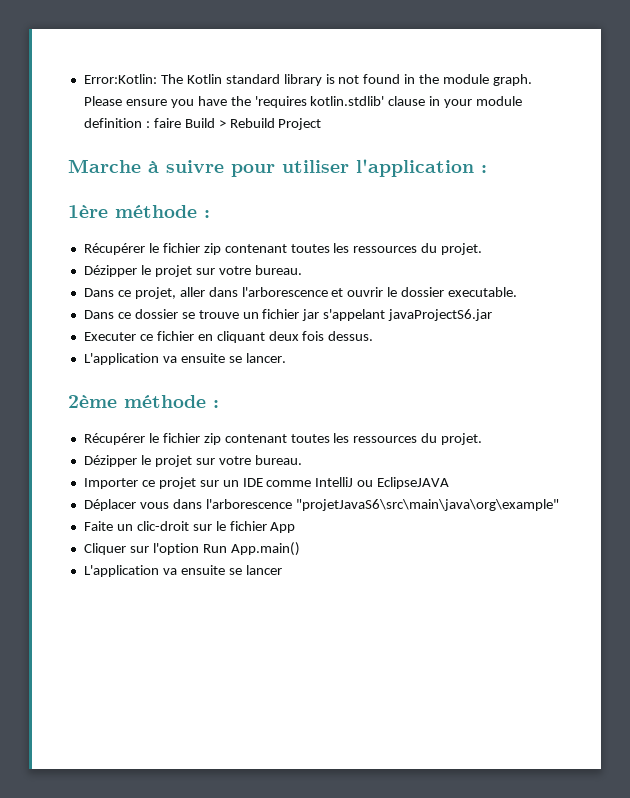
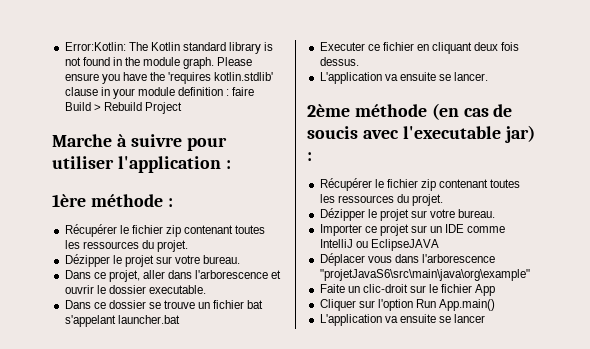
- Dans ce dossier se trouve un fichier jar s'appelant javaProjectS6.jar
+ Dans ce dossier se trouve un fichier bat s'appelant launcher.bat
- 2ème méthode :
+ 2ème méthode (en cas de soucis avec l'executable jar) :

